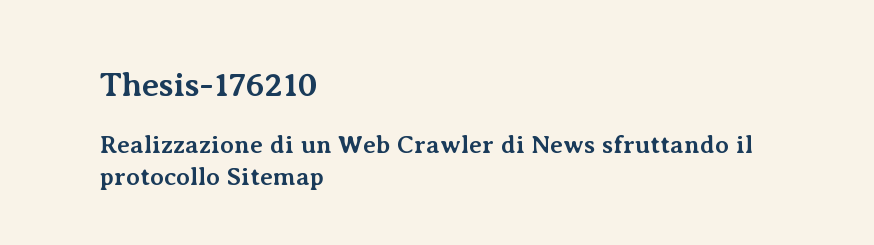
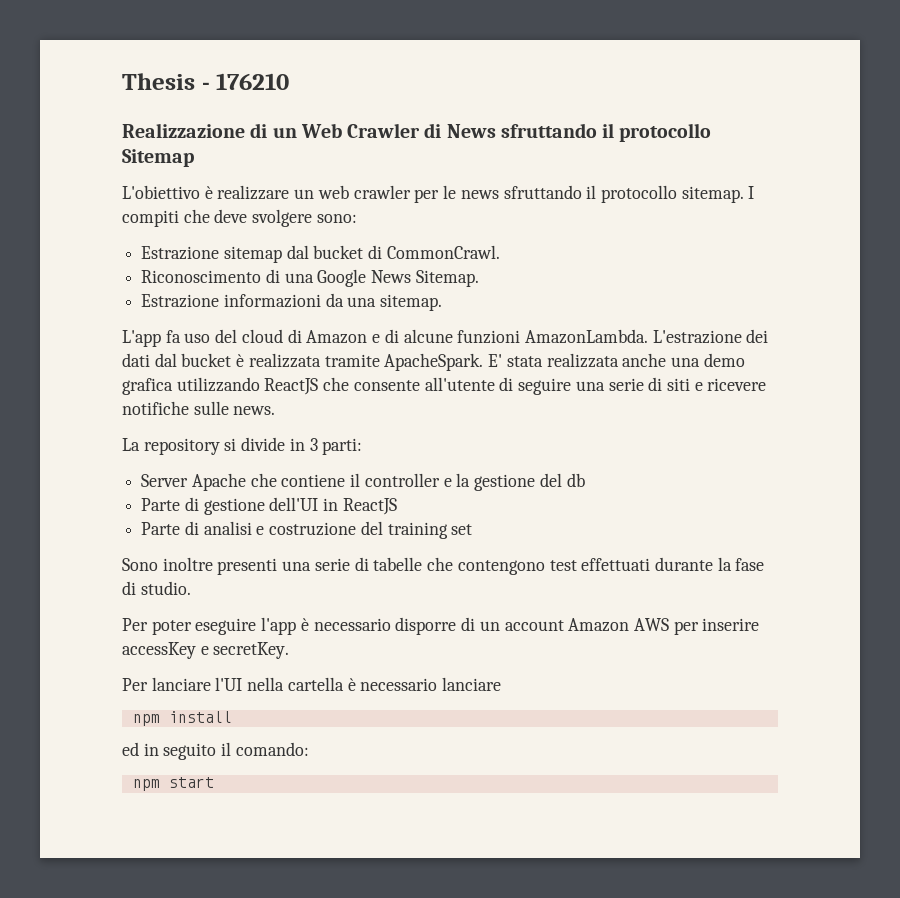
- Thesis-176210
+ Thesis - 176210
+ L'obiettivo è realizzare un web crawler per le news sfruttando il protocollo sitemap. I compiti che deve svolgere sono:
+ Estrazione sitemap dal bucket di CommonCrawl.
+ Riconoscimento di una Google News Sitemap.
+ Estrazione informazioni da una sitemap.
+ L'app fa uso del cloud di Amazon e di alcune funzioni AmazonLambda. L'estrazione dei dati dal bucket è realizzata tramite ApacheSpark. E' stata realizzata anche una demo grafica utilizzando ReactJS che consente all'utente di seguire una serie di siti e ricevere notifiche sulle news.
+ La repository si divide in 3 parti:
+ Server Apache che contiene il controller e la gestione del db
+ Parte di gestione dell'UI in ReactJS
+ Parte di analisi e costruzione del training set
+ Sono inoltre presenti una serie di tabelle che contengono test effettuati durante la fase di studio.
+ Per poter eseguire l'app è necessario disporre di un account Amazon AWS per inserire accessKey e secretKey.
+ Per lanciare l'UI nella cartella è necessario lanciare
+ npm install
+ ed in seguito il comando:
+ npm start

